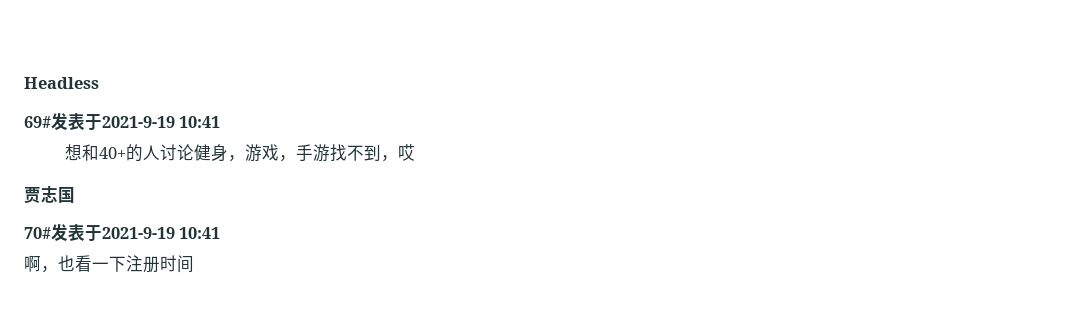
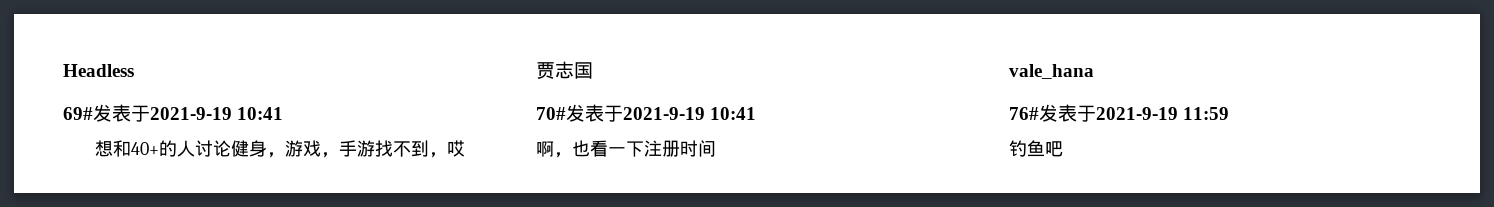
+ vale_hana
+ 76#发表于2021-9-19 11:59
+ 钓鱼吧

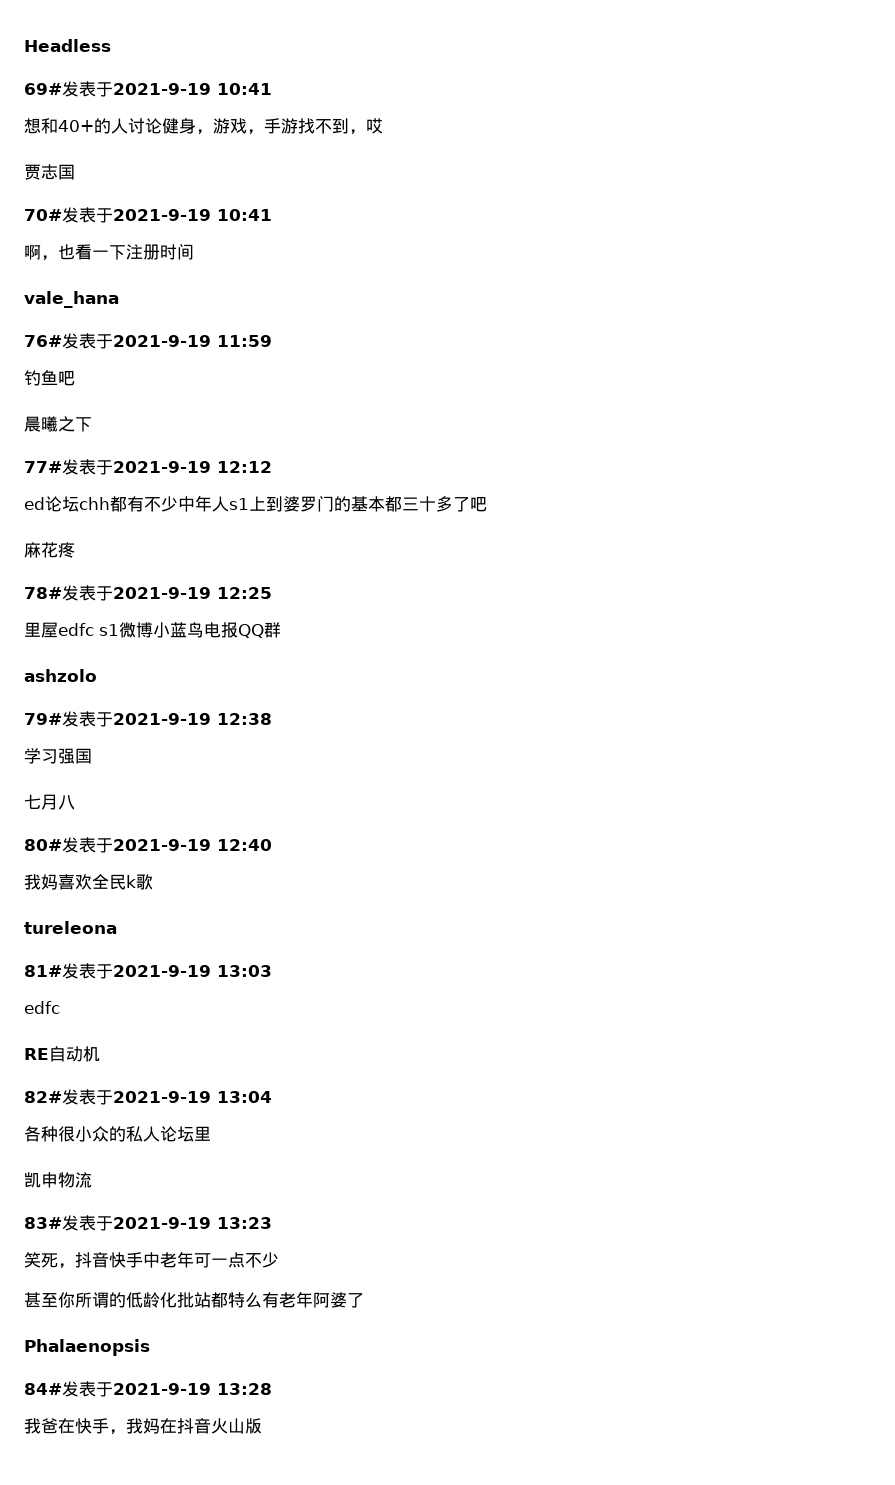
+ 晨曦之下
+ 77#发表于2021-9-19 12:12
+ ed论坛chh都有不少中年人s1上到婆罗门的基本都三十多了吧
+ 麻花疼
+ 78#发表于2021-9-19 12:25
+ 里屋edfc s1微博小蓝鸟电报QQ群
+ ashzolo
+ 79#发表于2021-9-19 12:38
+ 学习强国
+ 七月八
+ 80#发表于2021-9-19 12:40
+ 我妈喜欢全民k歌
+ tureleona
+ 81#发表于2021-9-19 13:03
+ edfc
+ RE自动机
+ 82#发表于2021-9-19 13:04
+ 各种很小众的私人论坛里
+ 凯申物流
+ 83#发表于2021-9-19 13:23
+ 笑死，抖音快手中老年可一点不少
+ 甚至你所谓的低龄化批站都特么有老年阿婆了
+ Phalaenopsis
+ 84#发表于2021-9-19 13:28
+ 我爸在快手，我妈在抖音火山版

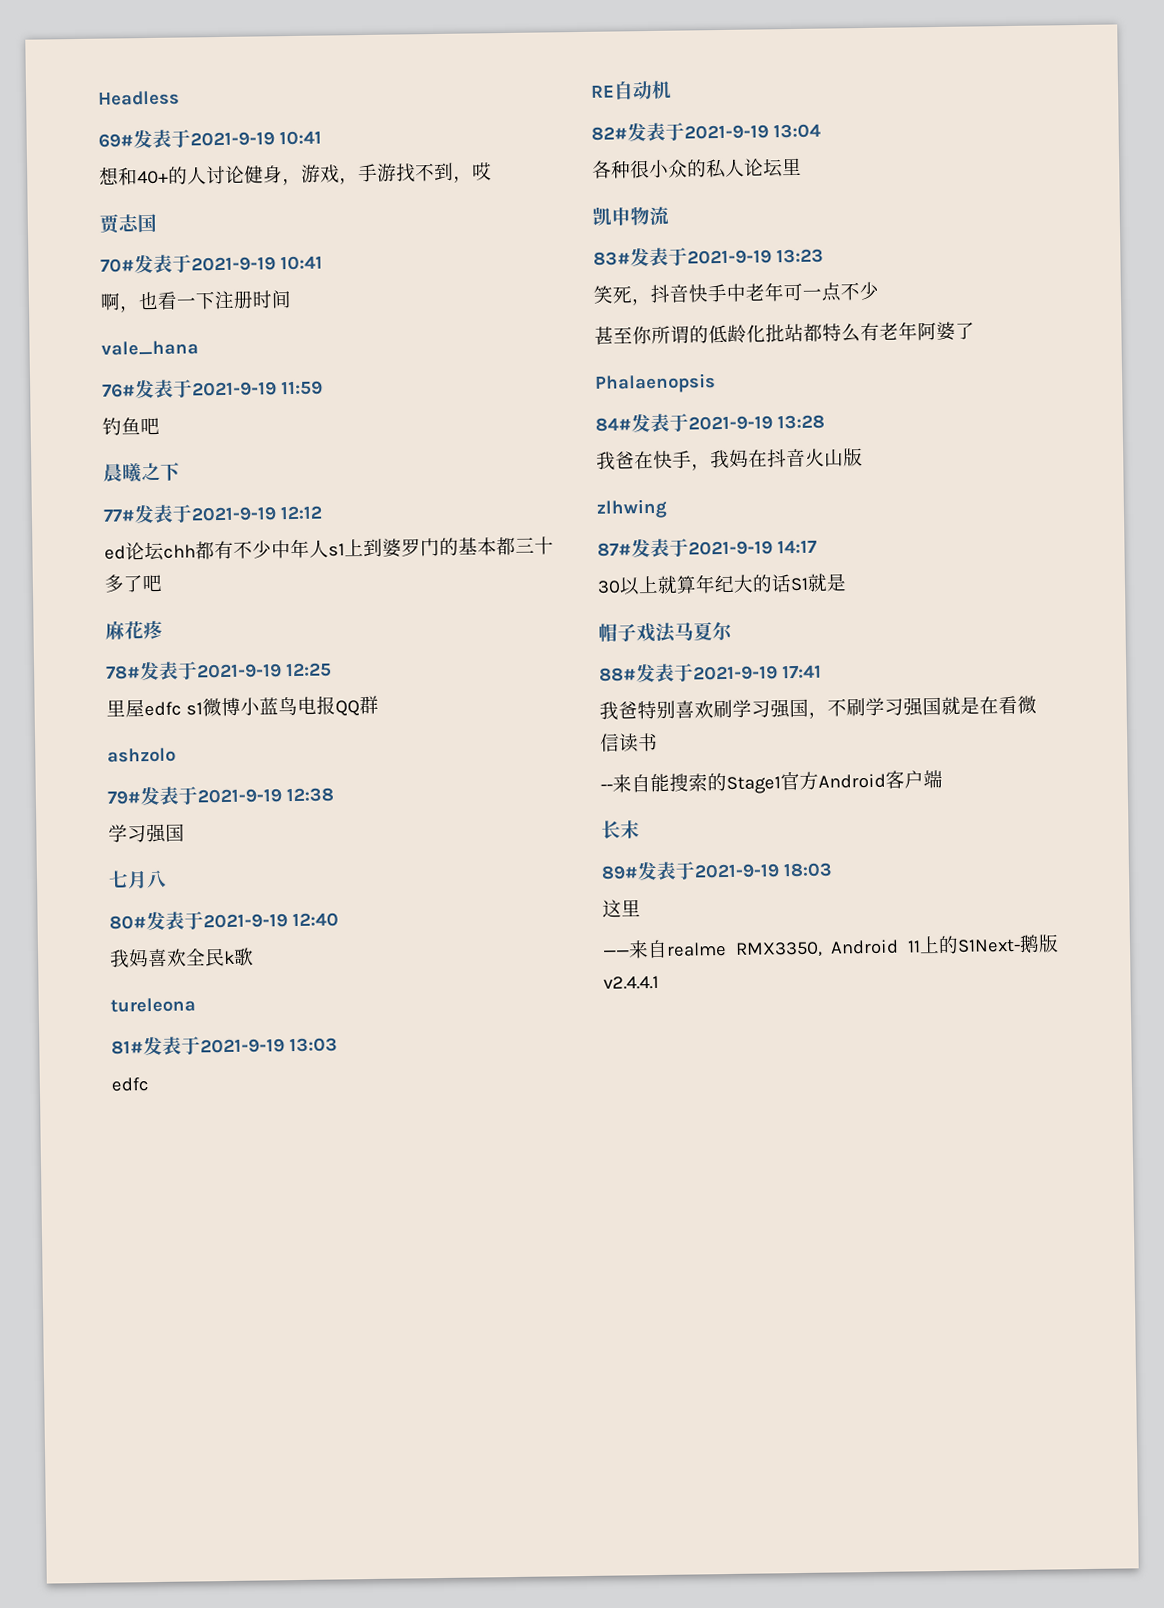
+ zlhwing
+ 87#发表于2021-9-19 14:17
+ 30以上就算年纪大的话S1就是
+ 帽子戏法马夏尔
+ 88#发表于2021-9-19 17:41
+ 我爸特别喜欢刷学习强国，不刷学习强国就是在看微信读书
+ --来自能搜索的Stage1官方Android客户端
+ 长末
+ 89#发表于2021-9-19 18:03
+ 这里
+ ——来自realme RMX3350, Android 11上的S1Next-鹅版v2.4.4.1

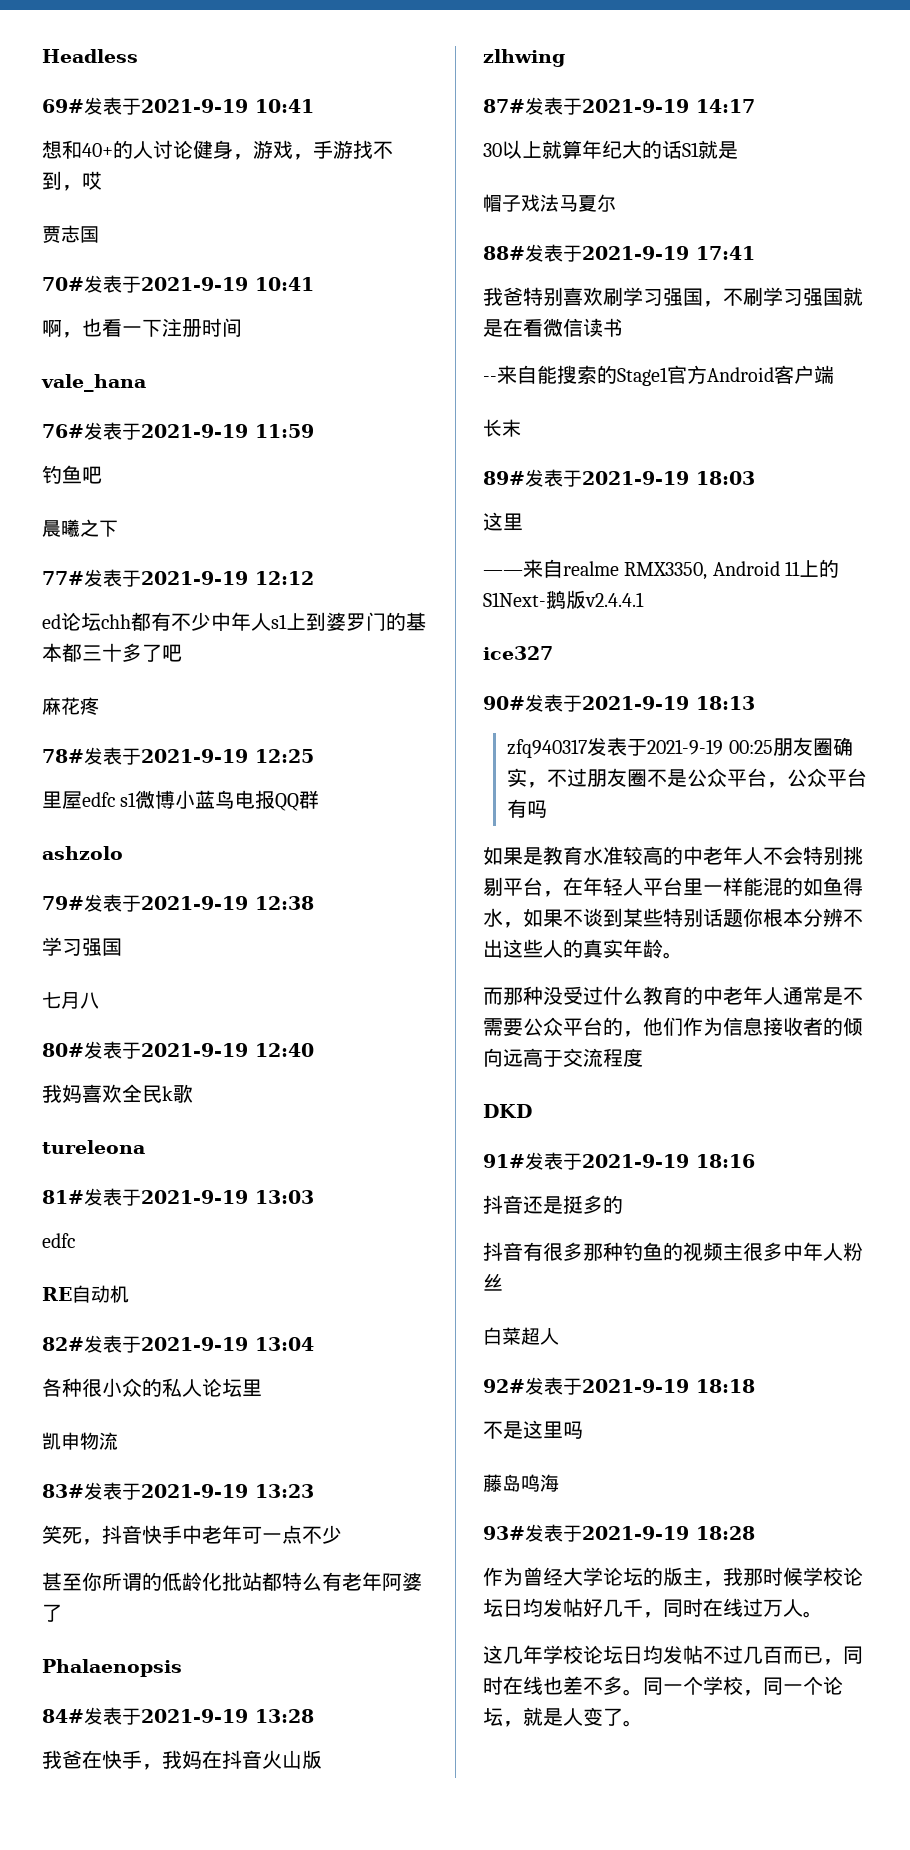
+ ice327
+ 90#发表于2021-9-19 18:13
+ zfq940317发表于2021-9-19 00:25朋友圈确实，不过朋友圈不是公众平台，公众平台有吗
+ 如果是教育水准较高的中老年人不会特别挑剔平台，在年轻人平台里一样能混的如鱼得水，如果不谈到某些特别话题你根本分辨不出这些人的真实年龄。
+ 而那种没受过什么教育的中老年人通常是不需要公众平台的，他们作为信息接收者的倾向远高于交流程度
+ DKD
+ 91#发表于2021-9-19 18:16
+ 抖音还是挺多的
+ 抖音有很多那种钓鱼的视频主很多中年人粉丝
+ 白菜超人
+ 92#发表于2021-9-19 18:18
+ 不是这里吗
+ 藤岛鸣海
+ 93#发表于2021-9-19 18:28
+ 作为曾经大学论坛的版主，我那时候学校论坛日均发帖好几千，同时在线过万人。
+ 这几年学校论坛日均发帖不过几百而已，同时在线也差不多。同一个学校，同一个论坛，就是人变了。

